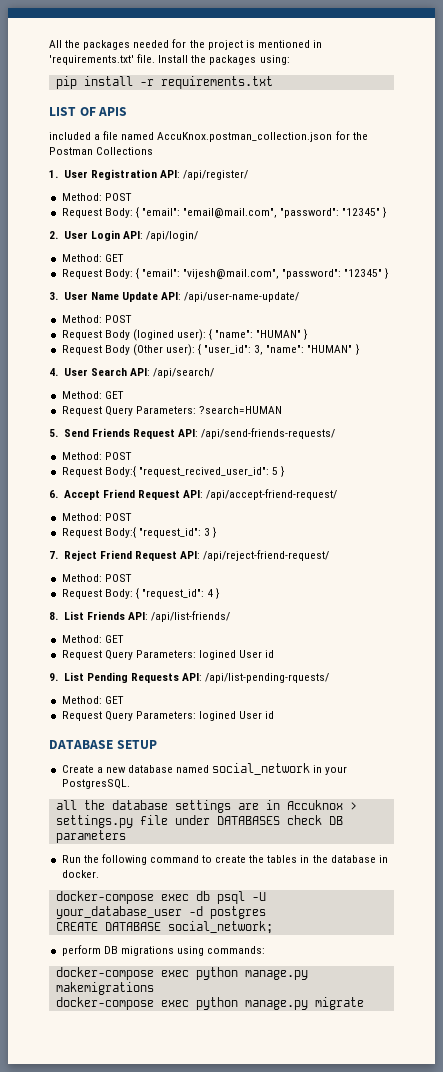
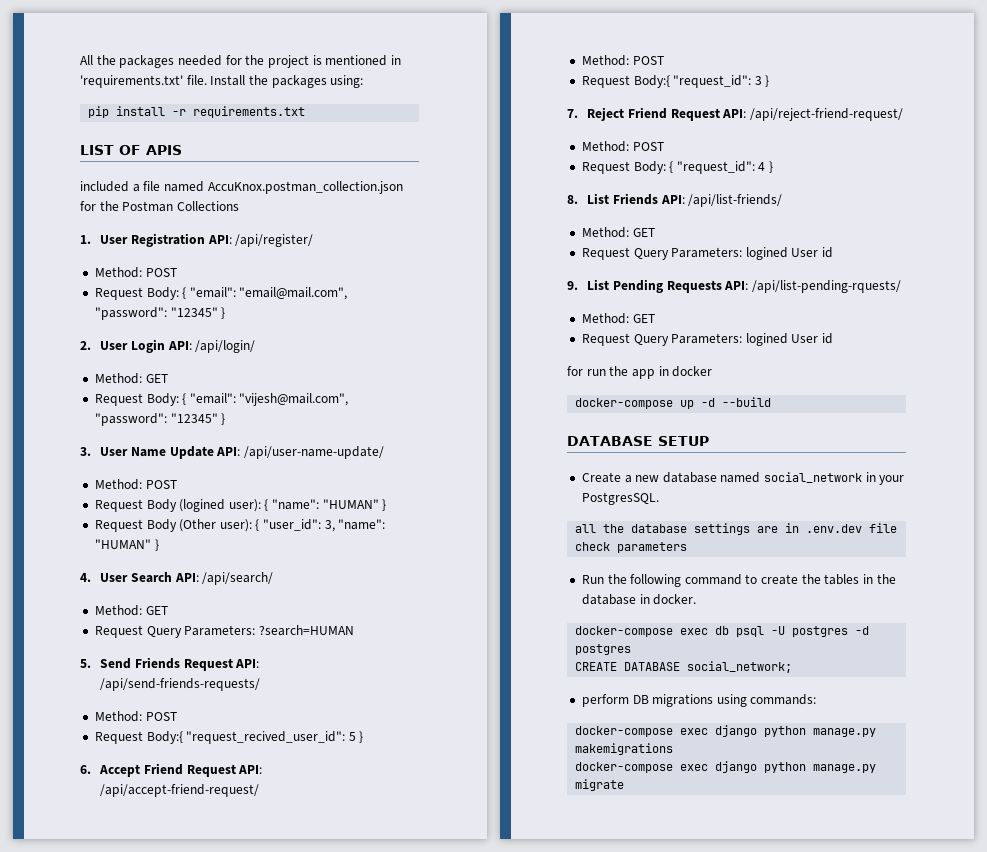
+ for run the app in docker
+ docker-compose up -d --build
- all the database settings are in Accuknox > settings.py file under DATABASES check DB parameters
+ all the database settings are in .env.dev file check parameters
- docker-compose exec db psql -U your_database_user -d postgres
+ docker-compose exec db psql -U postgres -d postgres
- docker-compose exec python manage.py makemigrations
+ docker-compose exec django python manage.py makemigrations
- docker-compose exec python manage.py migrate
+ docker-compose exec django python manage.py migrate

